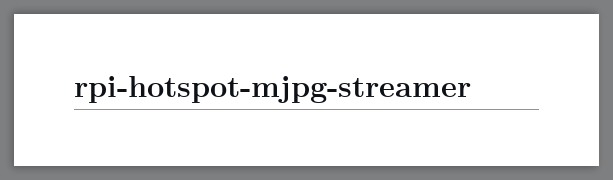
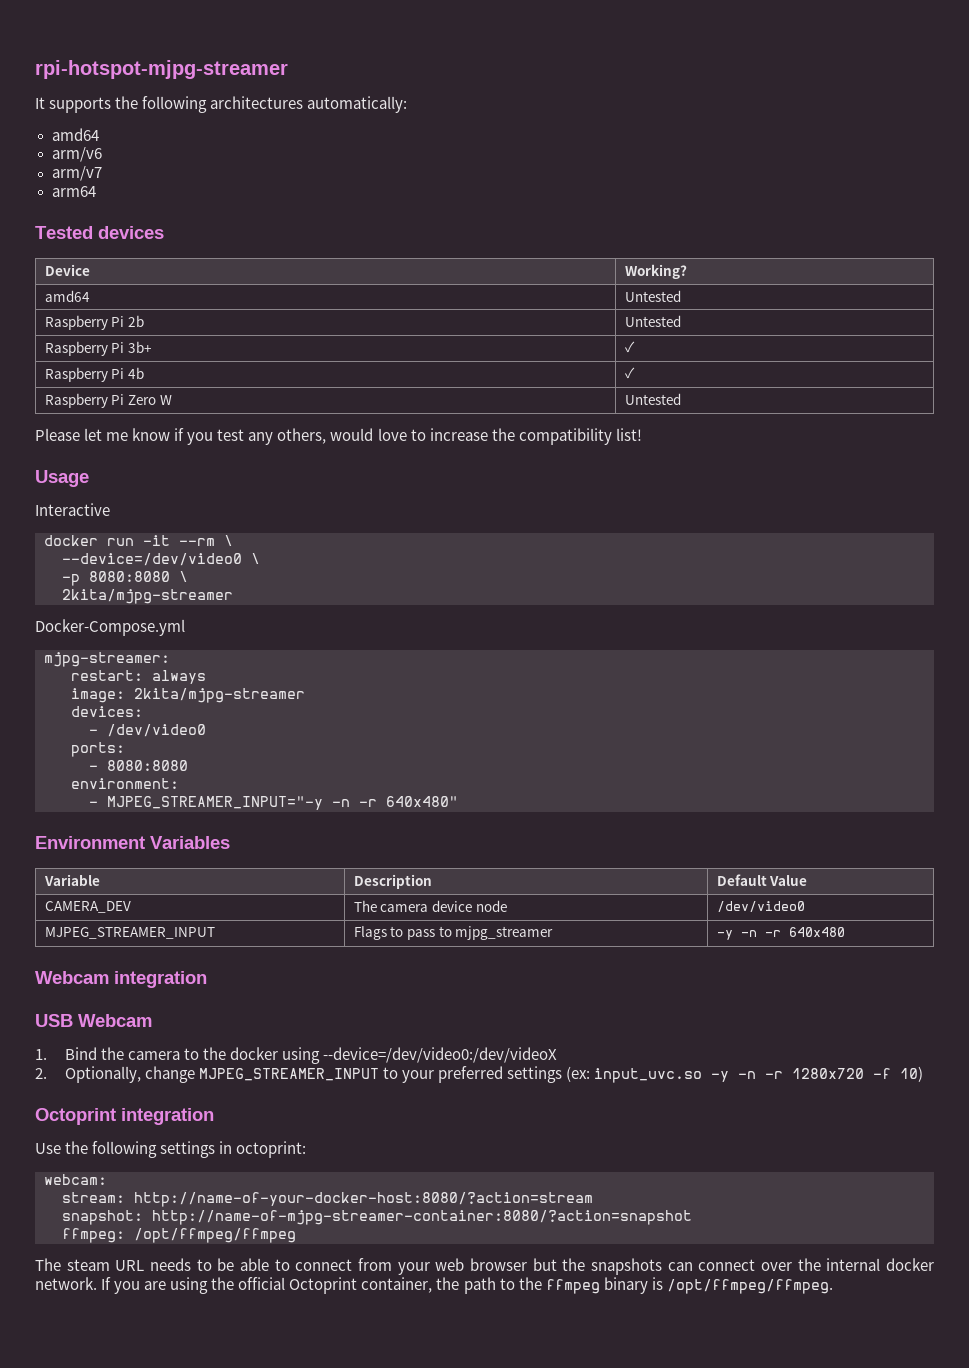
+ It supports the following architectures automatically:
+ amd64
+ arm/v6
+ arm/v7
+ arm64
+ Tested devices
+ Device | Working?
+ amd64 | Untested
+ Raspberry Pi 2b | Untested
+ Raspberry Pi 3b+ | ✓
+ Raspberry Pi 4b | ✓
+ Raspberry Pi Zero W | Untested
+ Please let me know if you test any others, would love to increase the compatibility list!
+ Usage
+ Interactive
+ docker run -it --rm \
+ --device=/dev/video0 \
+ -p 8080:8080 \
+ 2kita/mjpg-streamer
+ Docker-Compose.yml
+ mjpg-streamer:
+ restart: always
+ image: 2kita/mjpg-streamer
+ devices:
+ - /dev/video0
+ ports:
+ - 8080:8080
+ environment:
+ - MJPEG_STREAMER_INPUT="-y -n -r 640x480"
+ Environment Variables
+ Variable | Description | Default Value
+ CAMERA_DEV | The camera device node | /dev/video0
+ MJPEG_STREAMER_INPUT | Flags to pass to mjpg_streamer | -y -n -r 640x480
+ Webcam integration
+ USB Webcam
+ 1. Bind the camera to the docker using --device=/dev/video0:/dev/videoX
+ 2. Optionally, change MJPEG_STREAMER_INPUT to your preferred settings (ex: input_uvc.so -y -n -r 1280x720 -f 10)
+ Octoprint integration
+ Use the following settings in octoprint:
+ webcam:
+ stream: http://name-of-your-docker-host:8080/?action=stream
+ snapshot: http://name-of-mjpg-streamer-container:8080/?action=snapshot
+ ffmpeg: /opt/ffmpeg/ffmpeg
+ The steam URL needs to be able to connect from your web browser but the snapshots can connect over the internal docker network. If you are using the official Octoprint container, the path to the ffmpeg binary is /opt/ffmpeg/ffmpeg.

